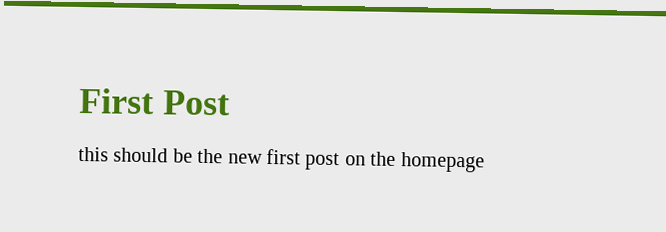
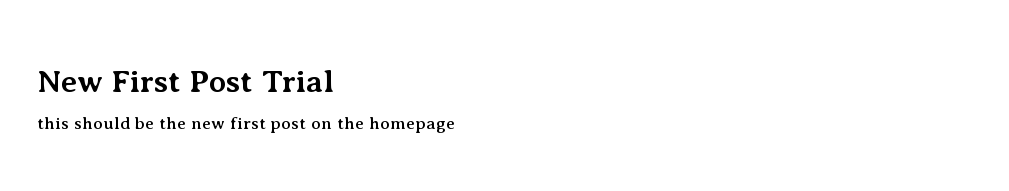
- First Post
+ New First Post Trial

